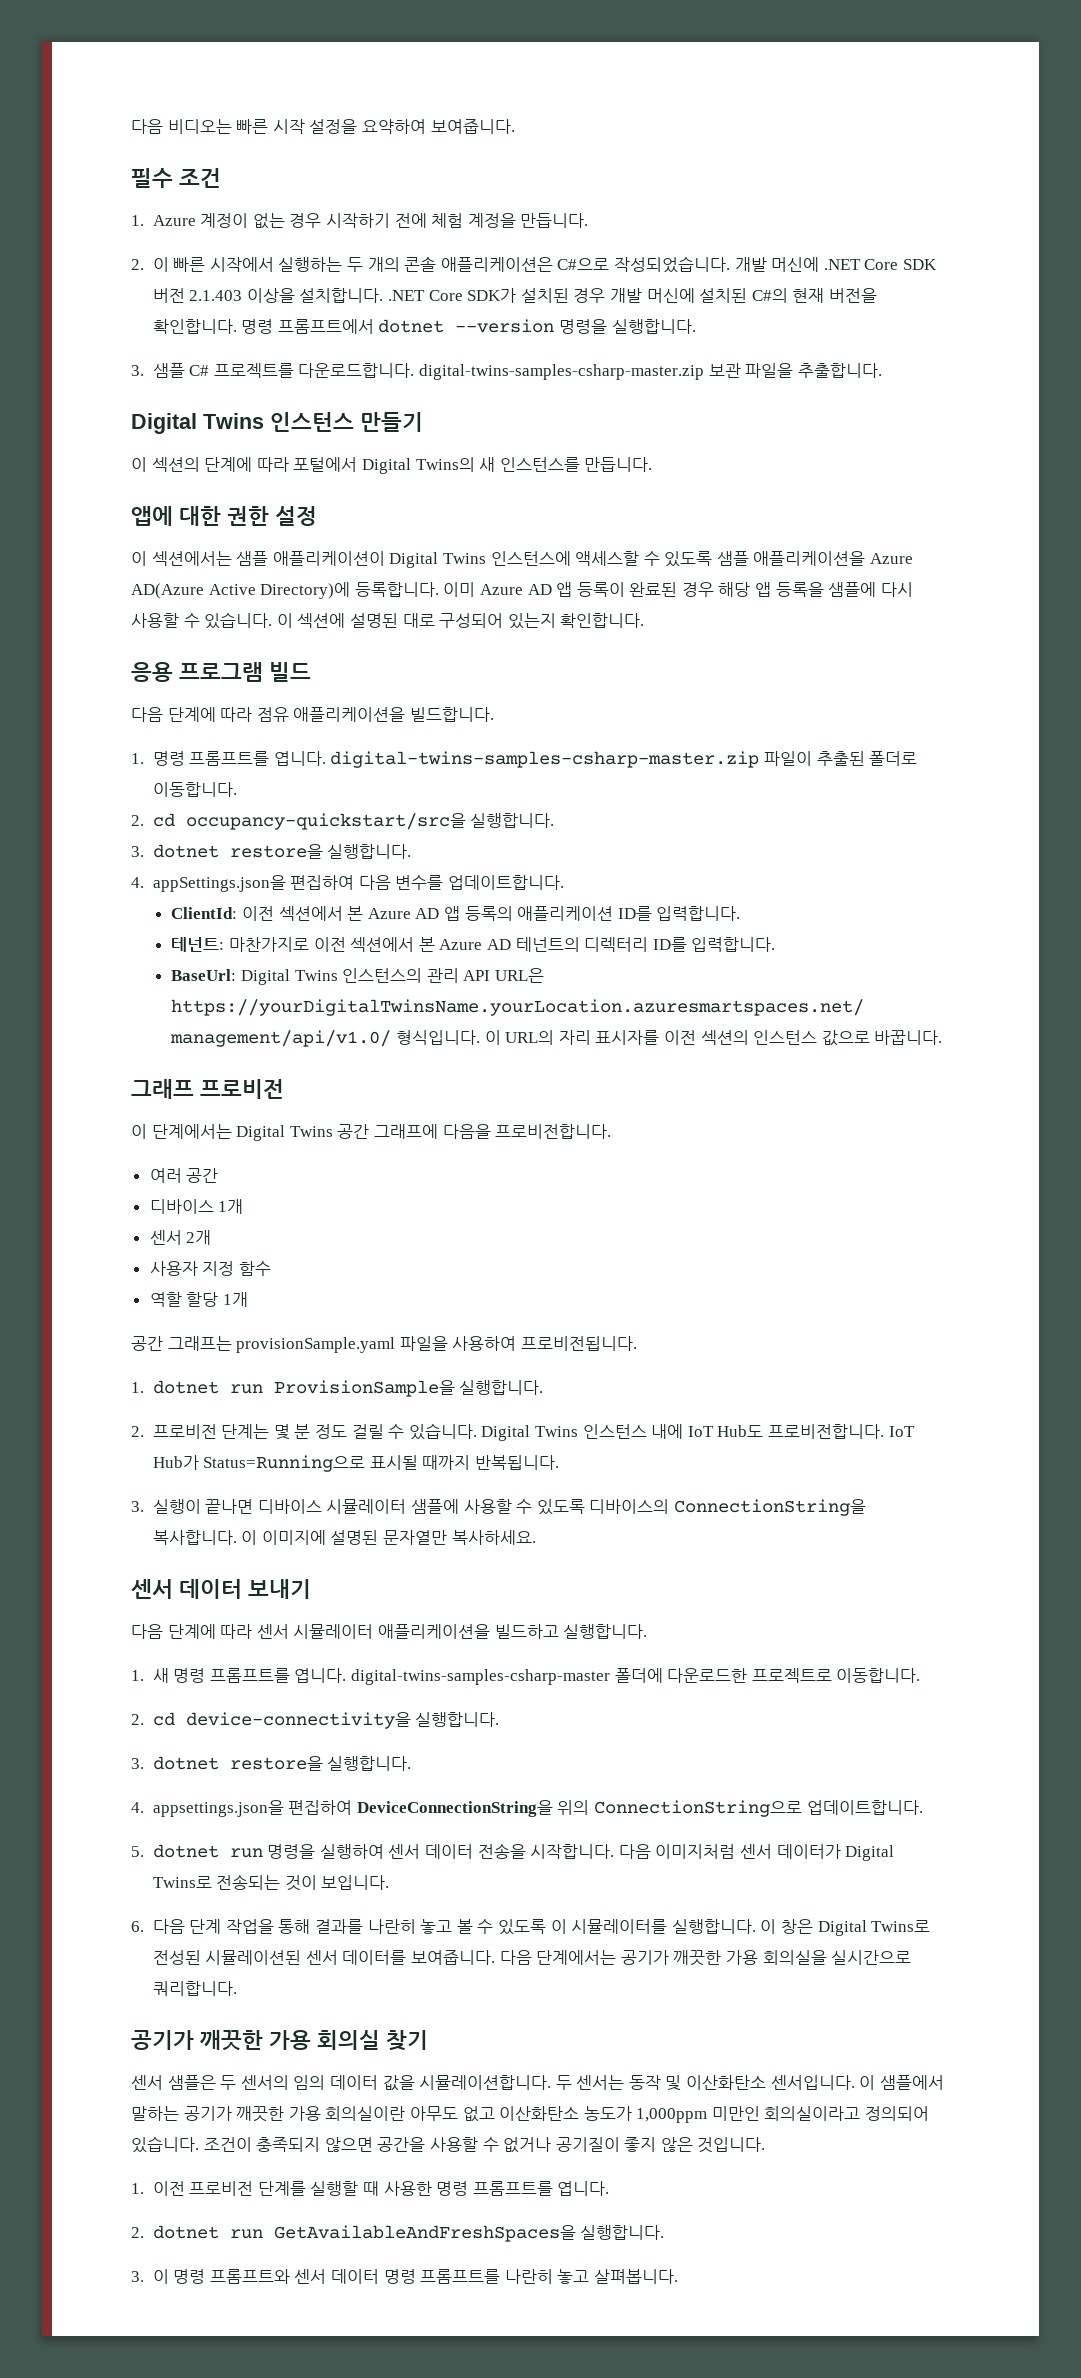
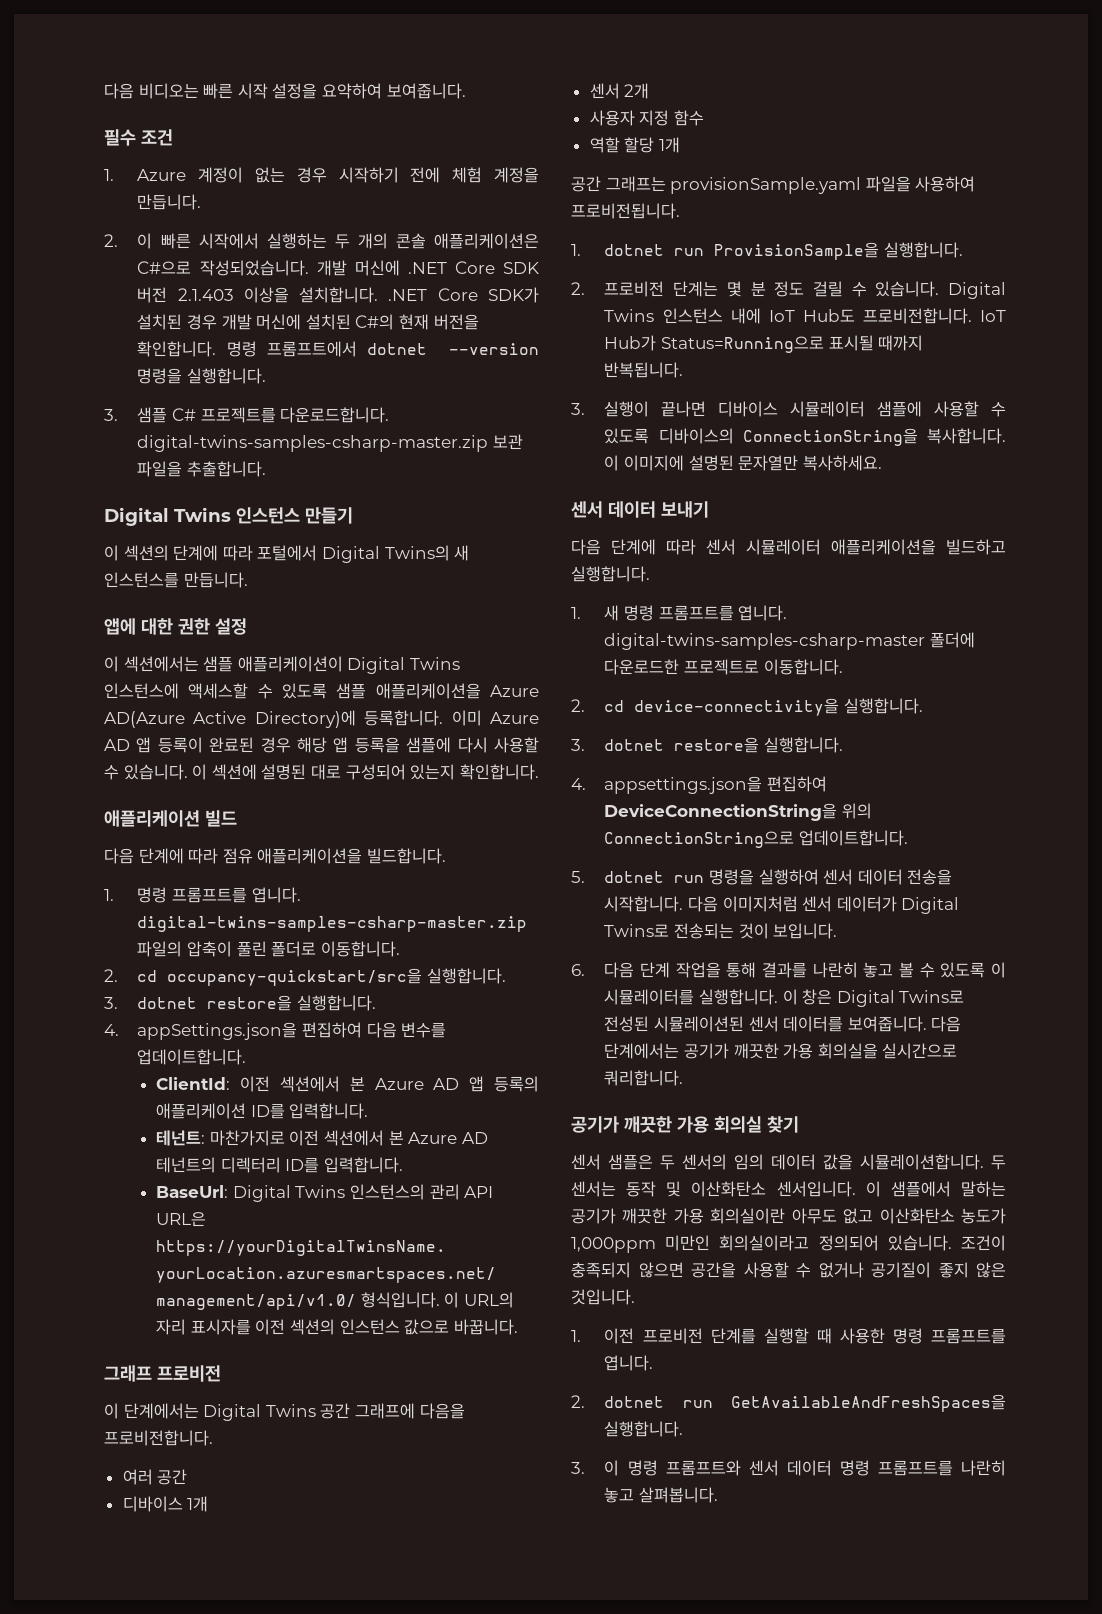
- 응용 프로그램 빌드
+ 애플리케이션 빌드
- 1. 명령 프롬프트를 엽니다. digital-twins-samples-csharp-master.zip 파일이 추출된 폴더로 이동합니다.
+ 1. 명령 프롬프트를 엽니다. digital-twins-samples-csharp-master.zip 파일의 압축이 풀린 폴더로 이동합니다.

